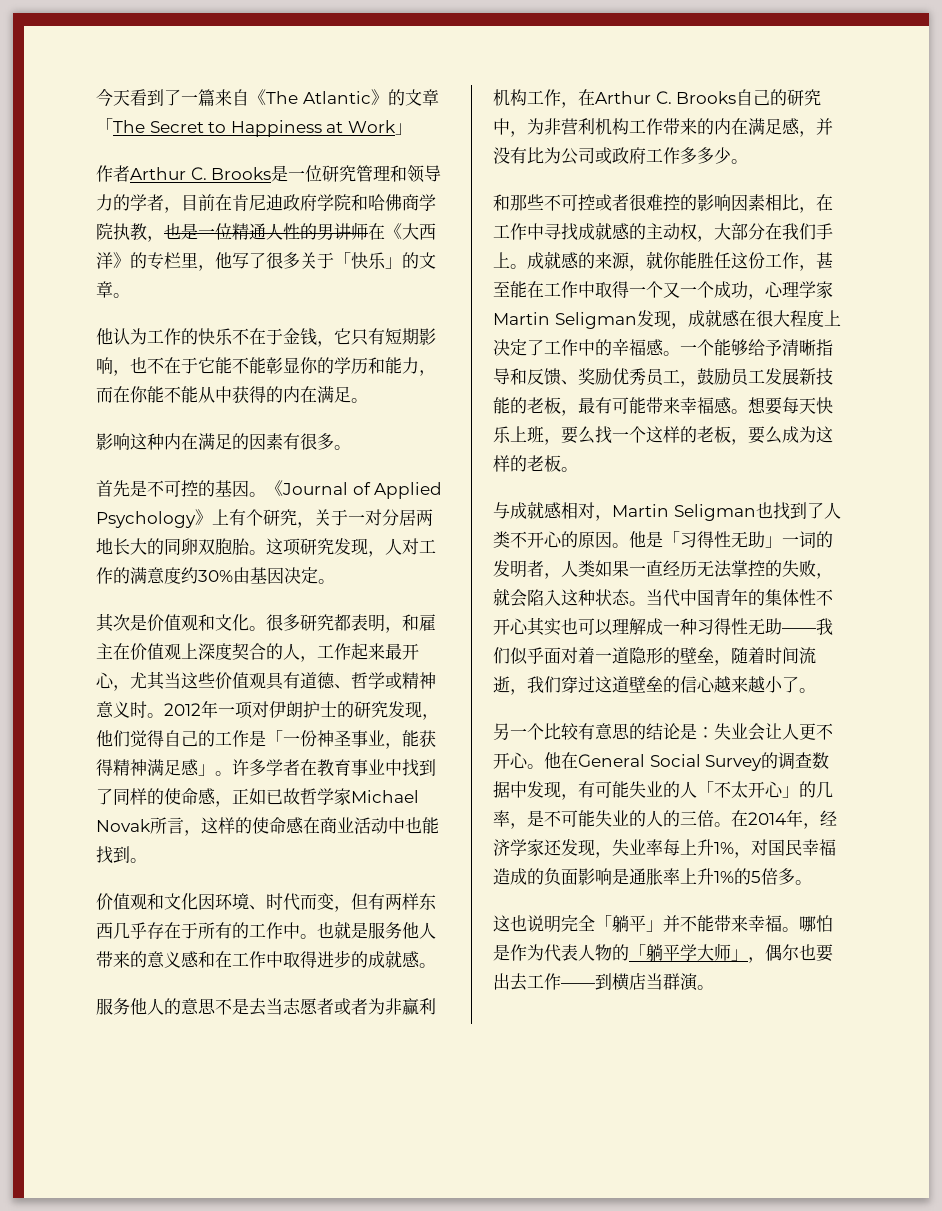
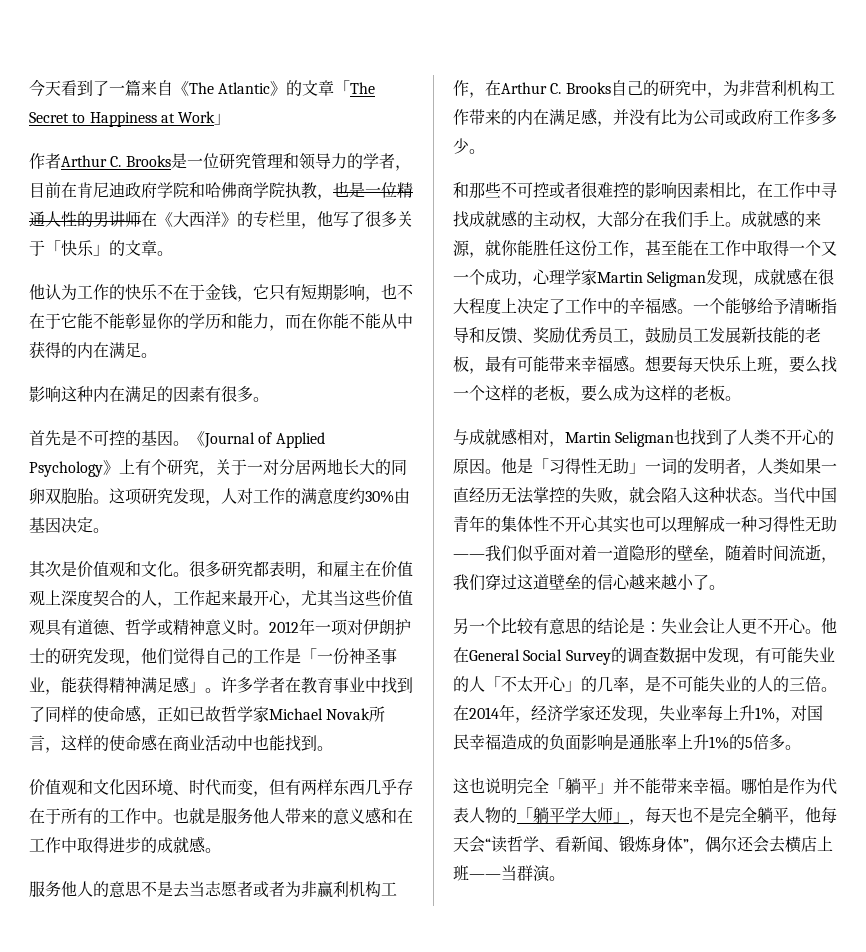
- 哪怕是作为代表人物的「躺平学大师」，偶尔也要出去工作——到横店当群演。
+ 哪怕是作为代表人物的「躺平学大师」，每天也不是完全躺平，他每天会“读哲学、看新闻、锻炼身体”，偶尔还会去横店上班——当群演。

